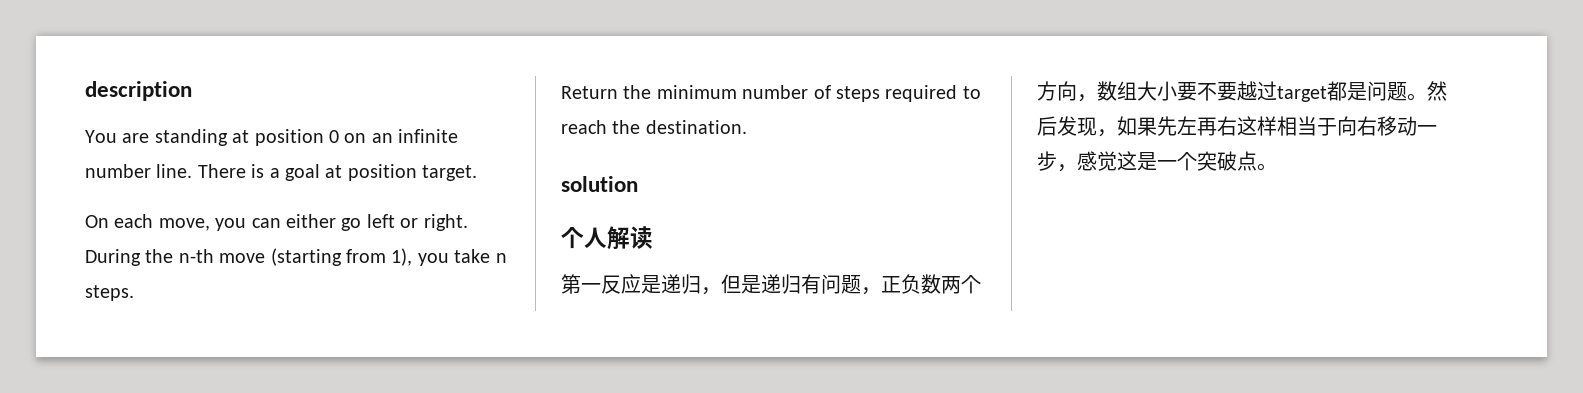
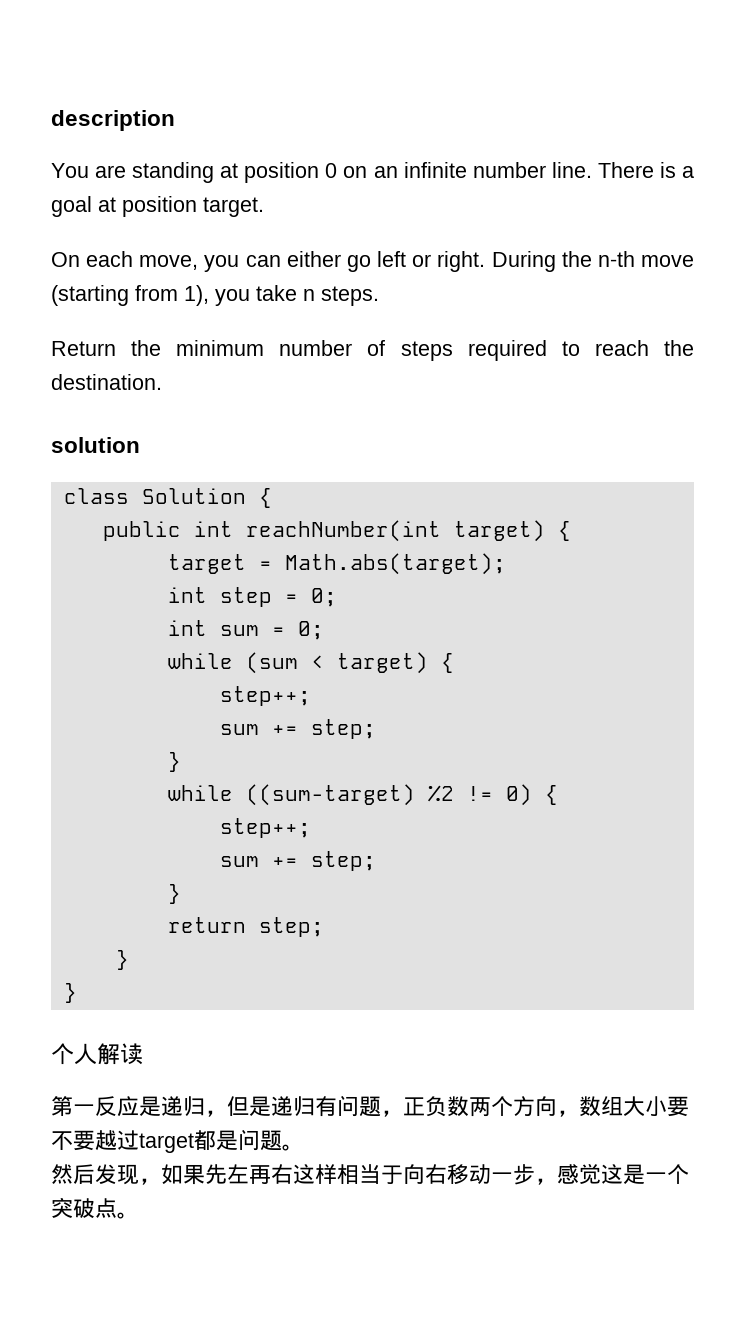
+ class Solution {
+ public int reachNumber(int target) {
+ target = Math.abs(target);
+ int step = 0;
+ int sum = 0;
+ while (sum < target) {
+ step++;
+ sum += step;
+ }
+ while ((sum-target) %2 != 0) {
+ step++;
+ sum += step;
+ }
+ return step;
+ }
+ }
- 第一反应是递归，但是递归有问题，正负数两个方向，数组大小要不要越过target都是问题。然后发现，如果先左再右这样相当于向右移动一步，感觉这是一个突破点。
+ 第一反应是递归，但是递归有问题，正负数两个方向，数组大小要不要越过target都是问题。
+ 然后发现，如果先左再右这样相当于向右移动一步，感觉这是一个突破点。

